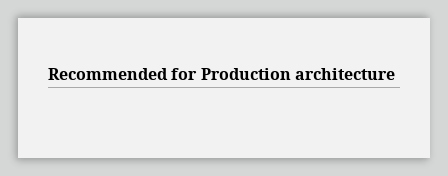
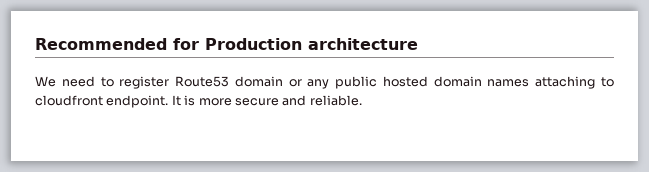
+ We need to register Route53 domain or any public hosted domain names attaching to cloudfront endpoint. It is more secure and reliable.

